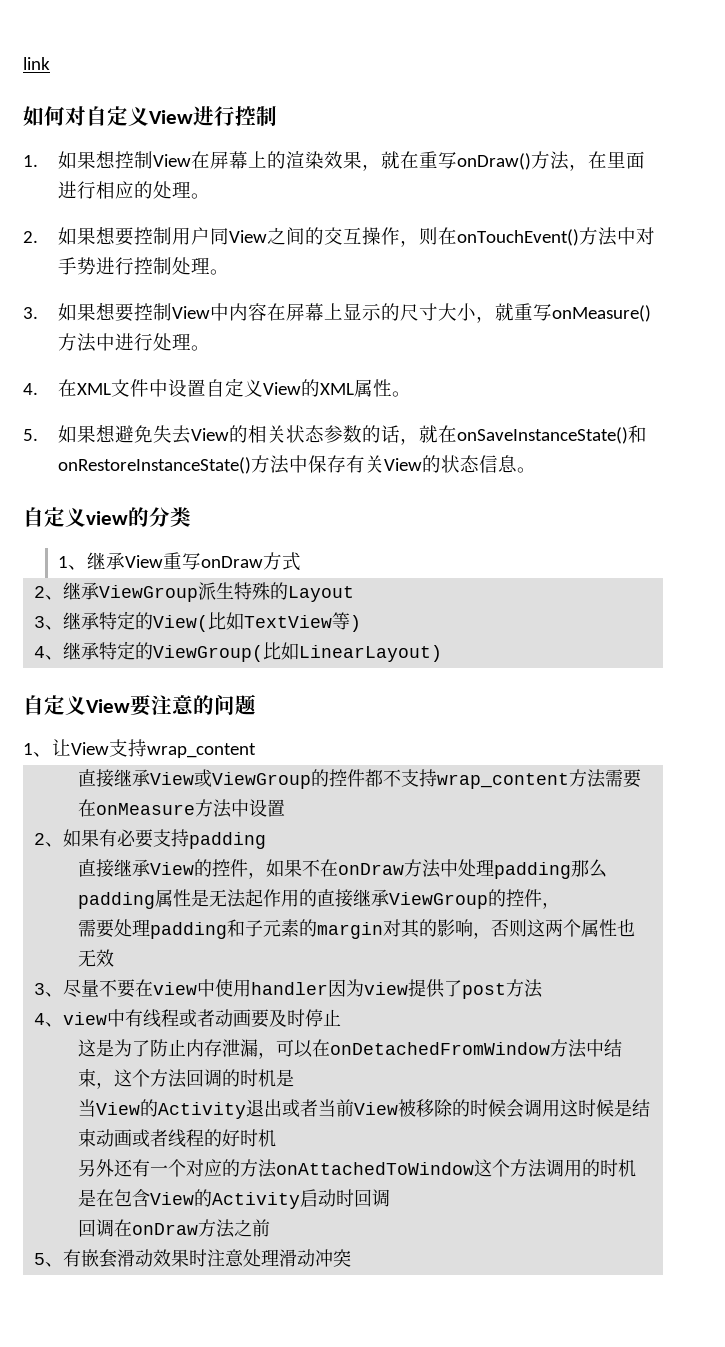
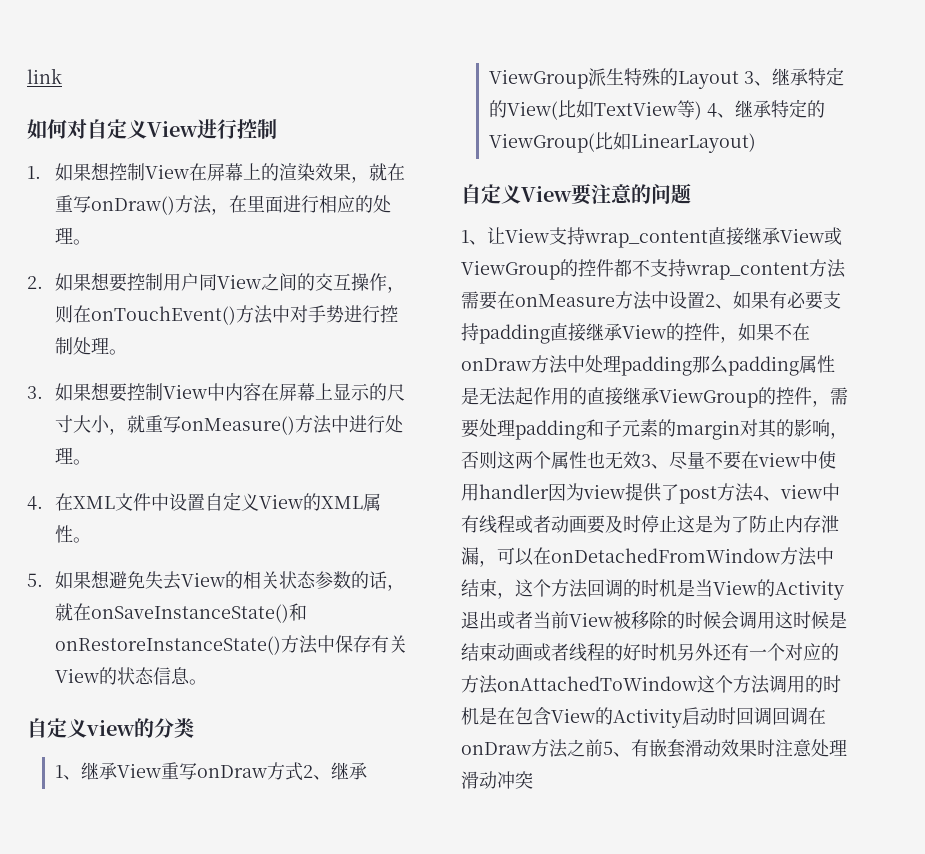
- 1、继承View重写onDraw方式
- 2、继承ViewGroup派生特殊的Layout
- 3、继承特定的View(比如TextView等)
- 4、继承特定的ViewGroup(比如LinearLayout)
+ 1、继承View重写onDraw方式2、继承ViewGroup派生特殊的Layout 3、继承特定的View(比如TextView等) 4、继承特定的ViewGroup(比如LinearLayout)
- 1、让View支持wrap_content
- 直接继承View或ViewGroup的控件都不支持wrap_content方法需要在onMeasure方法中设置
- 2、如果有必要支持padding
- 直接继承View的控件，如果不在onDraw方法中处理padding那么padding属性是无法起作用的直接继承ViewGroup的控件，
- 需要处理padding和子元素的margin对其的影响，否则这两个属性也无效
- 3、尽量不要在view中使用handler因为view提供了post方法
- 4、view中有线程或者动画要及时停止
- 这是为了防止内存泄漏，可以在onDetachedFromWindow方法中结束，这个方法回调的时机是
- 当View的Activity退出或者当前View被移除的时候会调用这时候是结束动画或者线程的好时机
- 另外还有一个对应的方法onAttachedToWindow这个方法调用的时机是在包含View的Activity启动时回调
- 回调在onDraw方法之前
- 5、有嵌套滑动效果时注意处理滑动冲突
+ 1、让View支持wrap_content直接继承View或ViewGroup的控件都不支持wrap_content方法需要在onMeasure方法中设置2、如果有必要支持padding直接继承View的控件，如果不在onDraw方法中处理padding那么padding属性是无法起作用的直接继承ViewGroup的控件，需要处理padding和子元素的margin对其的影响，否则这两个属性也无效3、尽量不要在view中使用handler因为view提供了post方法4、view中有线程或者动画要及时停止这是为了防止内存泄漏，可以在onDetachedFromWindow方法中结束，这个方法回调的时机是当View的Activity退出或者当前View被移除的时候会调用这时候是结束动画或者线程的好时机另外还有一个对应的方法onAttachedToWindow这个方法调用的时机是在包含View的Activity启动时回调回调在onDraw方法之前5、有嵌套滑动效果时注意处理滑动冲突

